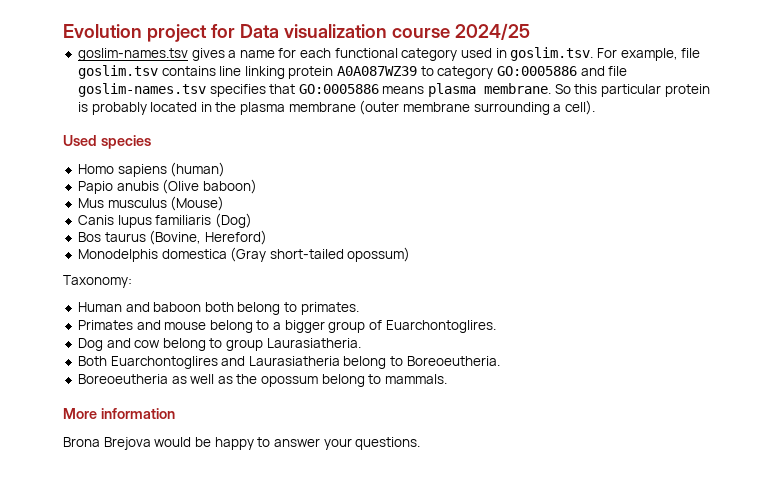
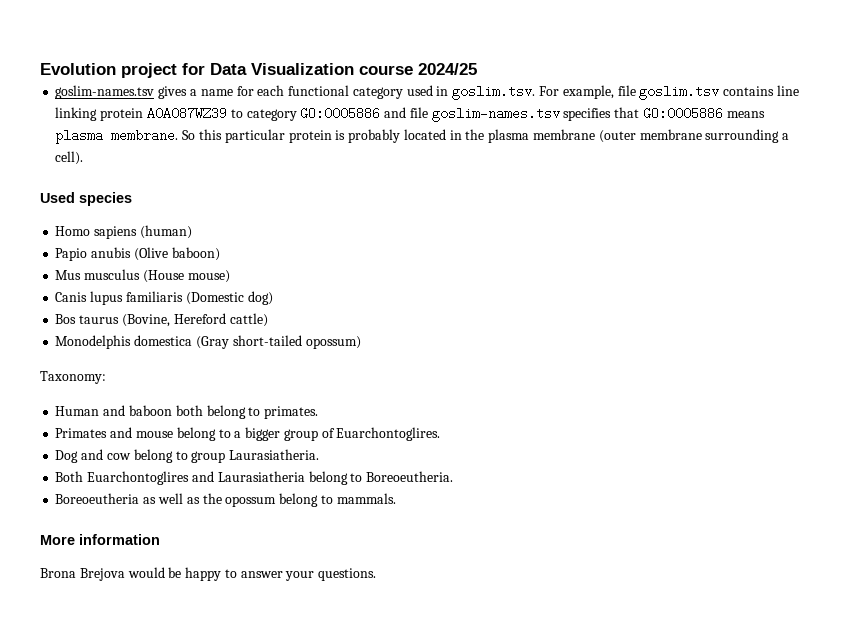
- Evolution project for Data visualization course 2024/25
+ Evolution project for Data Visualization course 2024/25
- Mus musculus (Mouse)
+ Mus musculus (House mouse)
- Canis lupus familiaris (Dog)
+ Canis lupus familiaris (Domestic dog)
- Bos taurus (Bovine, Hereford)
+ Bos taurus (Bovine, Hereford cattle)

